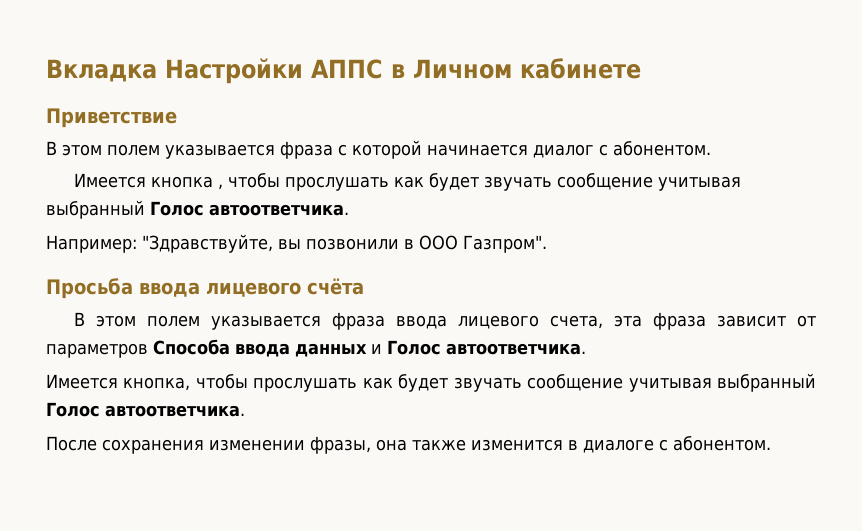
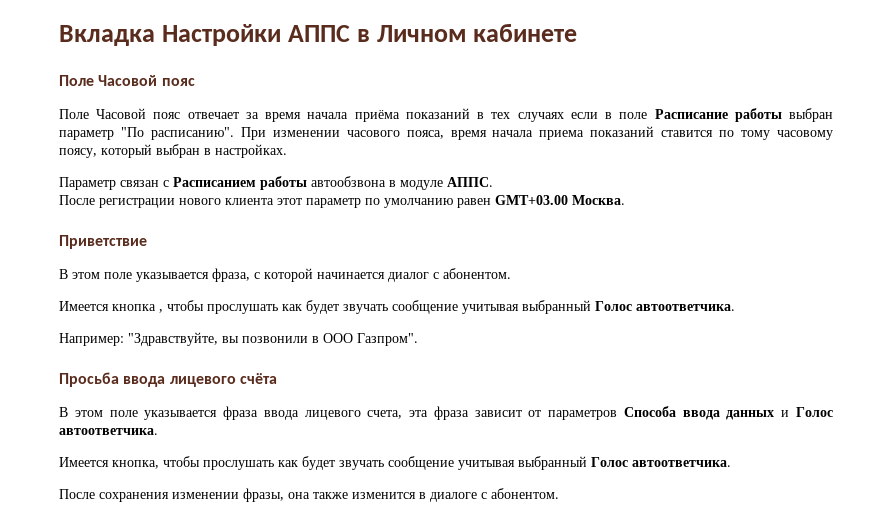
  Вкладка Настройки АППС в Личном кабинете
+ Поле Часовой пояс
+ Поле Часовой пояс отвечает за время начала приёма показаний в тех случаях если в поле Расписание работы выбран параметр "По расписанию". При изменении часового пояса, время начала приема показаний ставится по тому часовому поясу, который выбран в настройках.
+ Параметр связан с Расписанием работы автообзвона в модуле АППС.
+ После регистрации нового клиента этот параметр по умолчанию равен GMT+03.00 Москва.
- В этом полем указывается фраза с которой начинается диалог с абонентом.
+ В этом поле указывается фраза, с которой начинается диалог с абонентом.
- В этом полем указывается фраза ввода лицевого счета, эта фраза зависит от параметров Способа ввода данных и Голос автоответчика.
+ В этом поле указывается фраза ввода лицевого счета, эта фраза зависит от параметров Способа ввода данных и Голос автоответчика.

